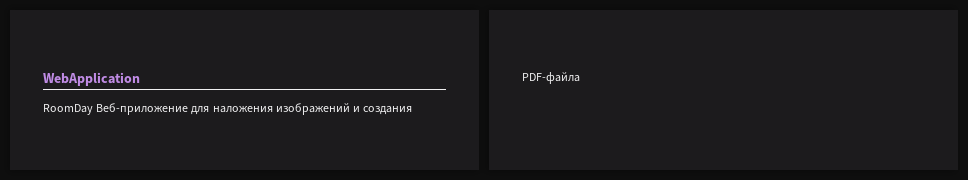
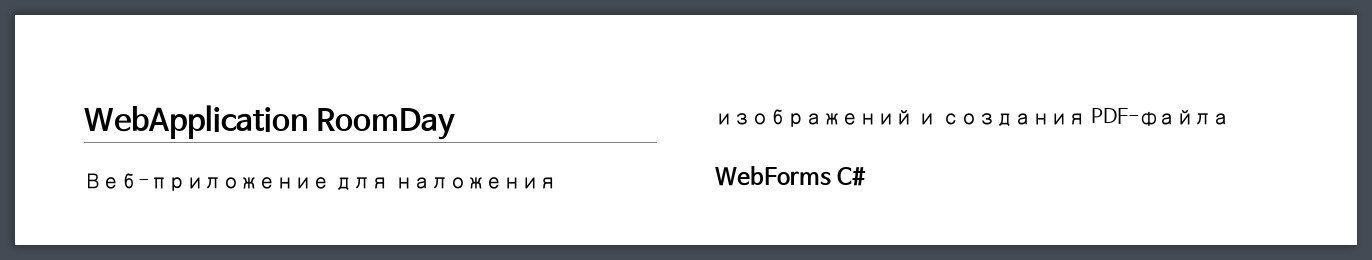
- WebApplication
- RoomDay Веб-приложение для наложения изображений и создания PDF-файла
+ WebApplication RoomDay
+ Веб-приложение для наложения изображений и создания PDF-файла
+ WebForms C#

